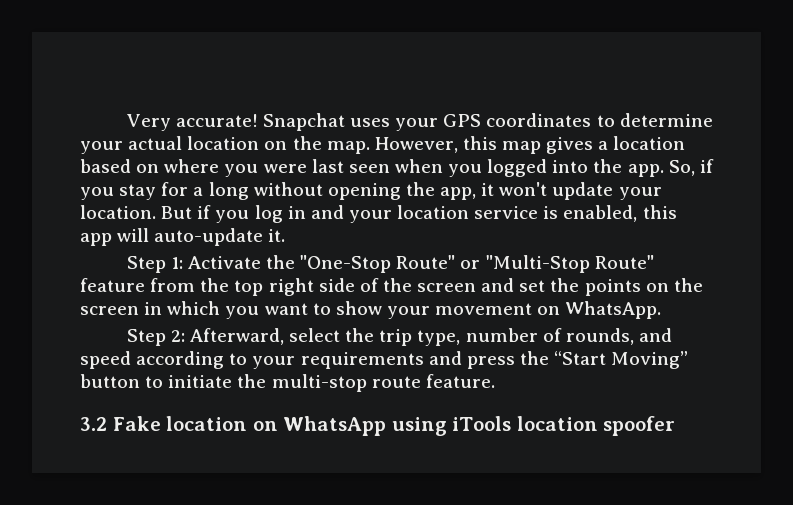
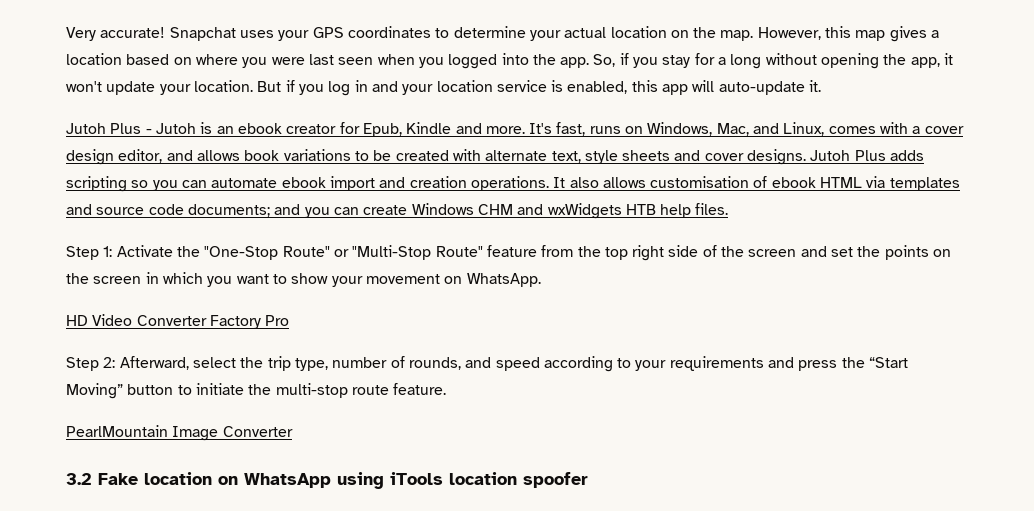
+ Jutoh Plus - Jutoh is an ebook creator for Epub, Kindle and more. It's fast, runs on Windows, Mac, and Linux, comes with a cover design editor, and allows book variations to be created with alternate text, style sheets and cover designs. Jutoh Plus adds scripting so you can automate ebook import and creation operations. It also allows customisation of ebook HTML via templates and source code documents; and you can create Windows CHM and wxWidgets HTB help files.
+ HD Video Converter Factory Pro
+ PearlMountain Image Converter

